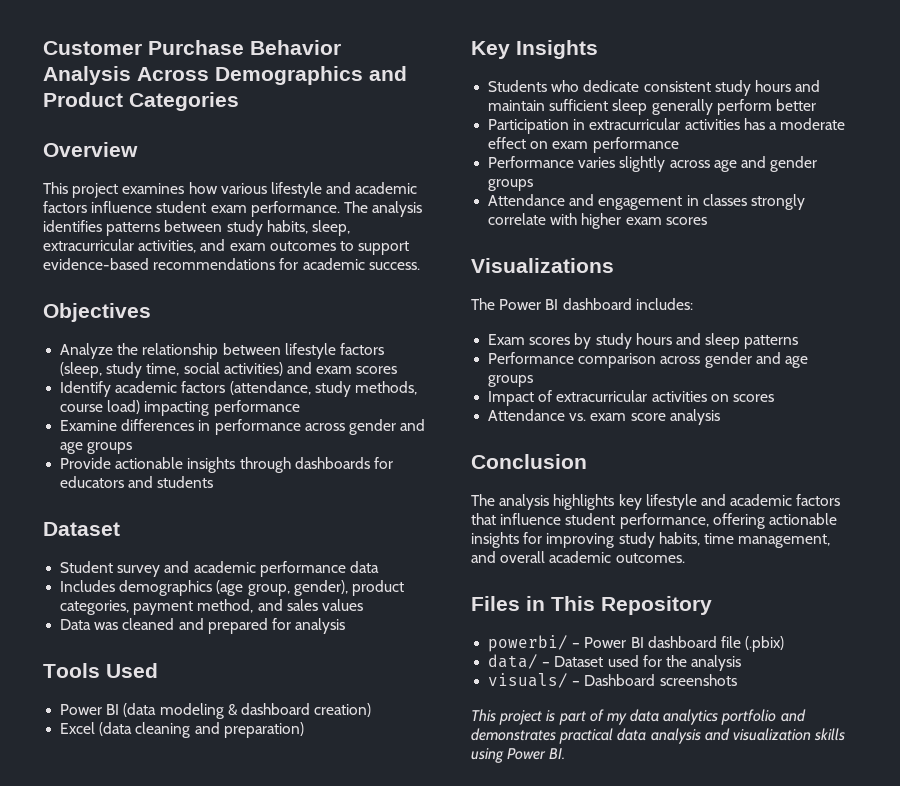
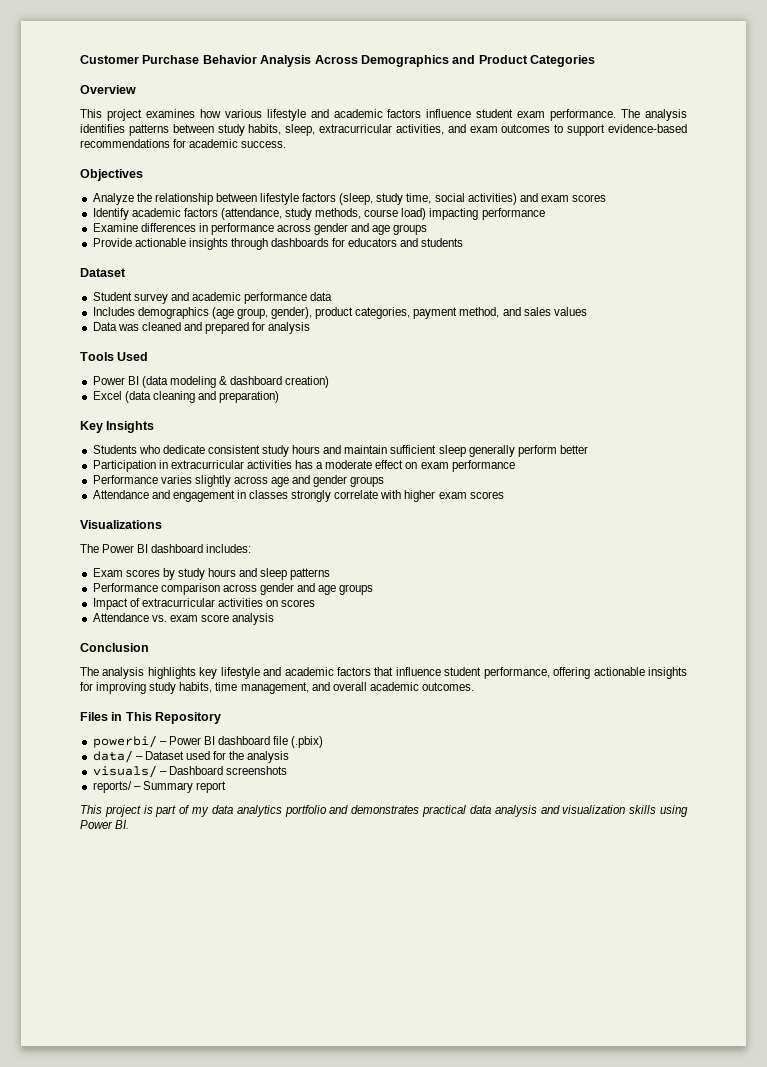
+ reports/ – Summary report

